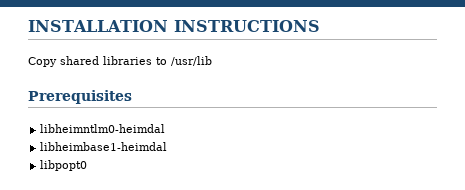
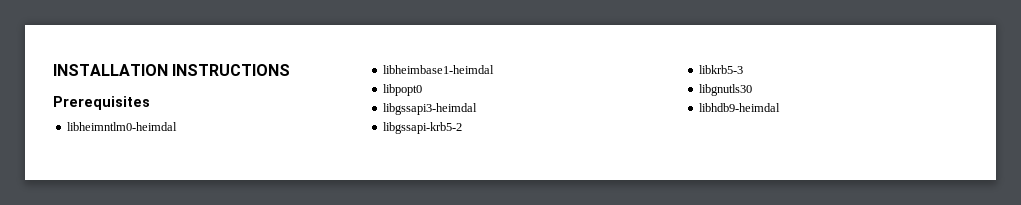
- Copy shared libraries to /usr/lib
+ libgssapi3-heimdal
+ libgssapi-krb5-2
+ libkrb5-3
+ libgnutls30
+ libhdb9-heimdal

